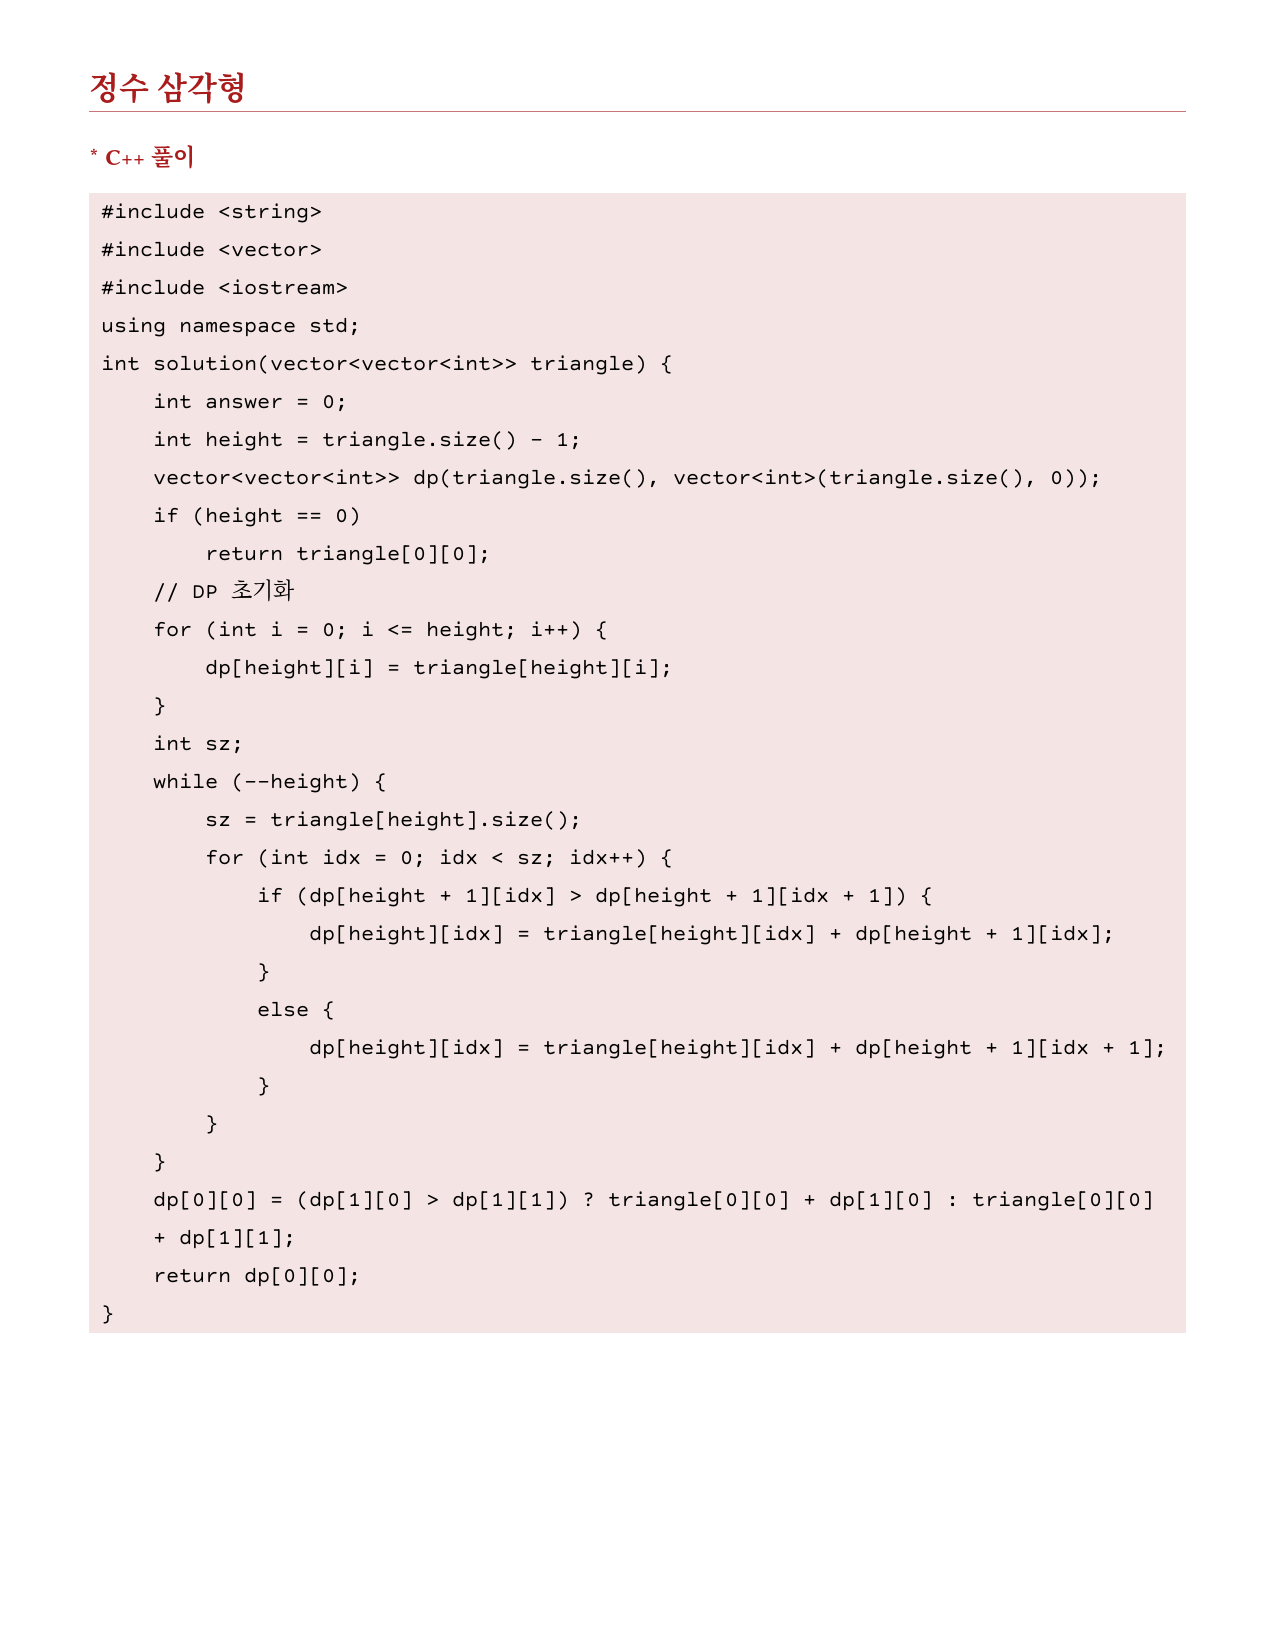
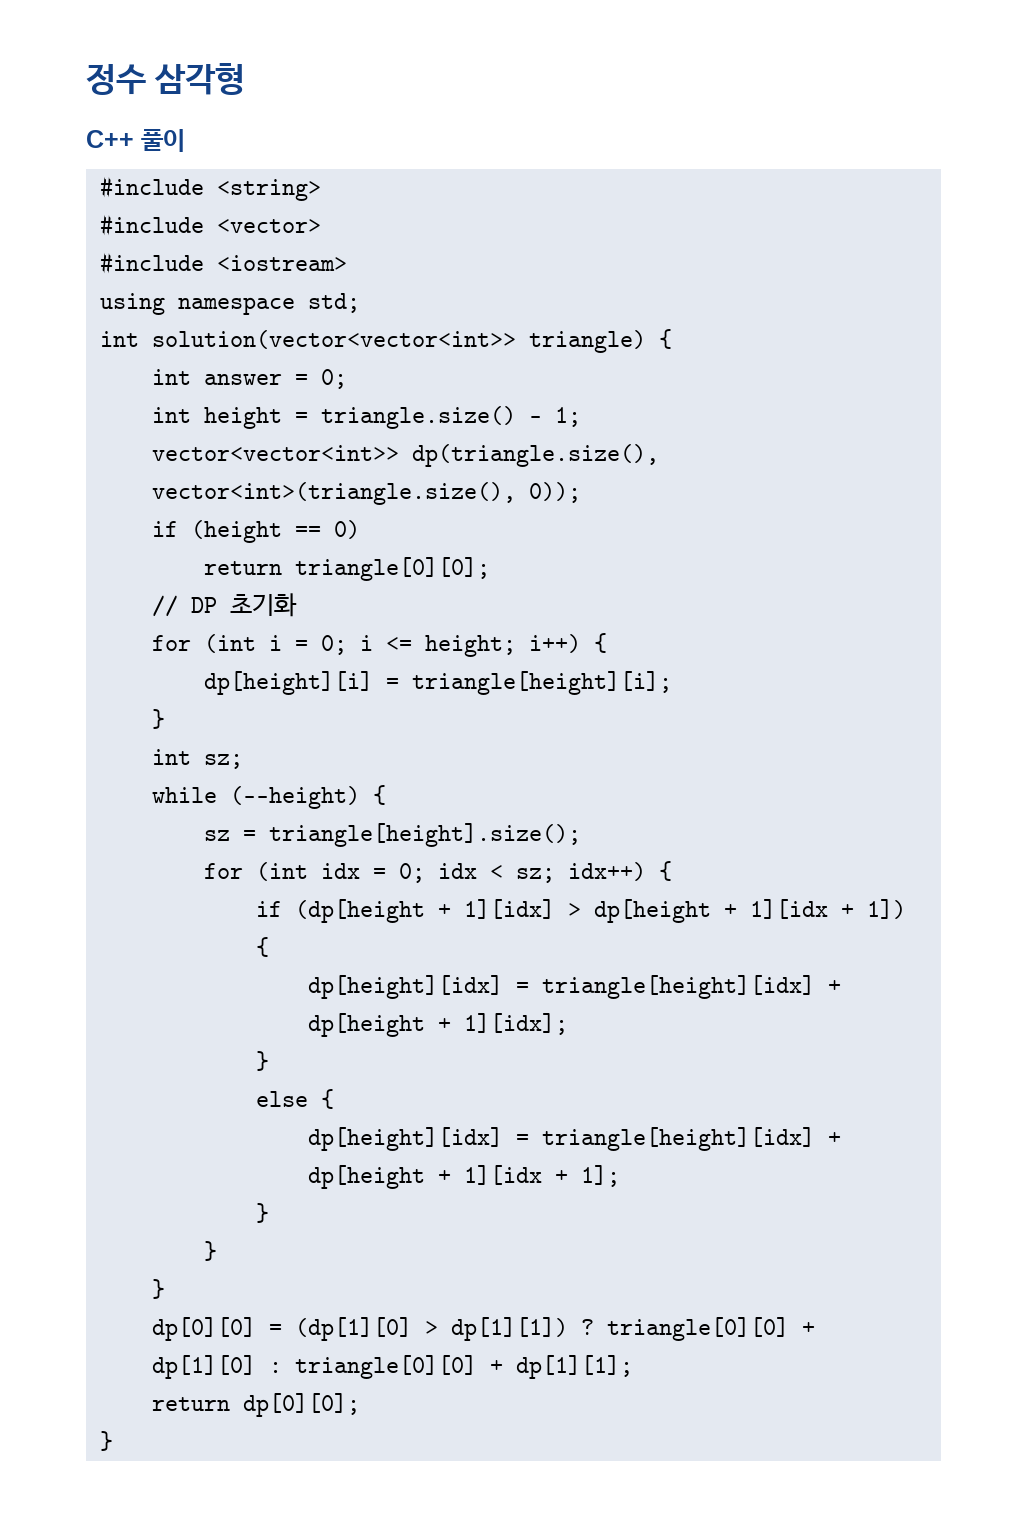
- * C++ 풀이
+ C++ 풀이

